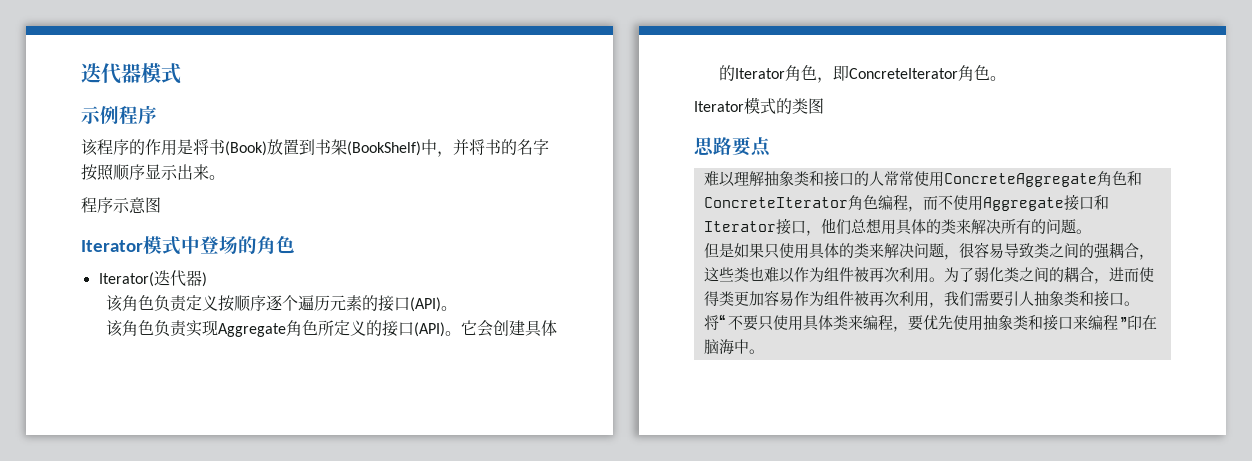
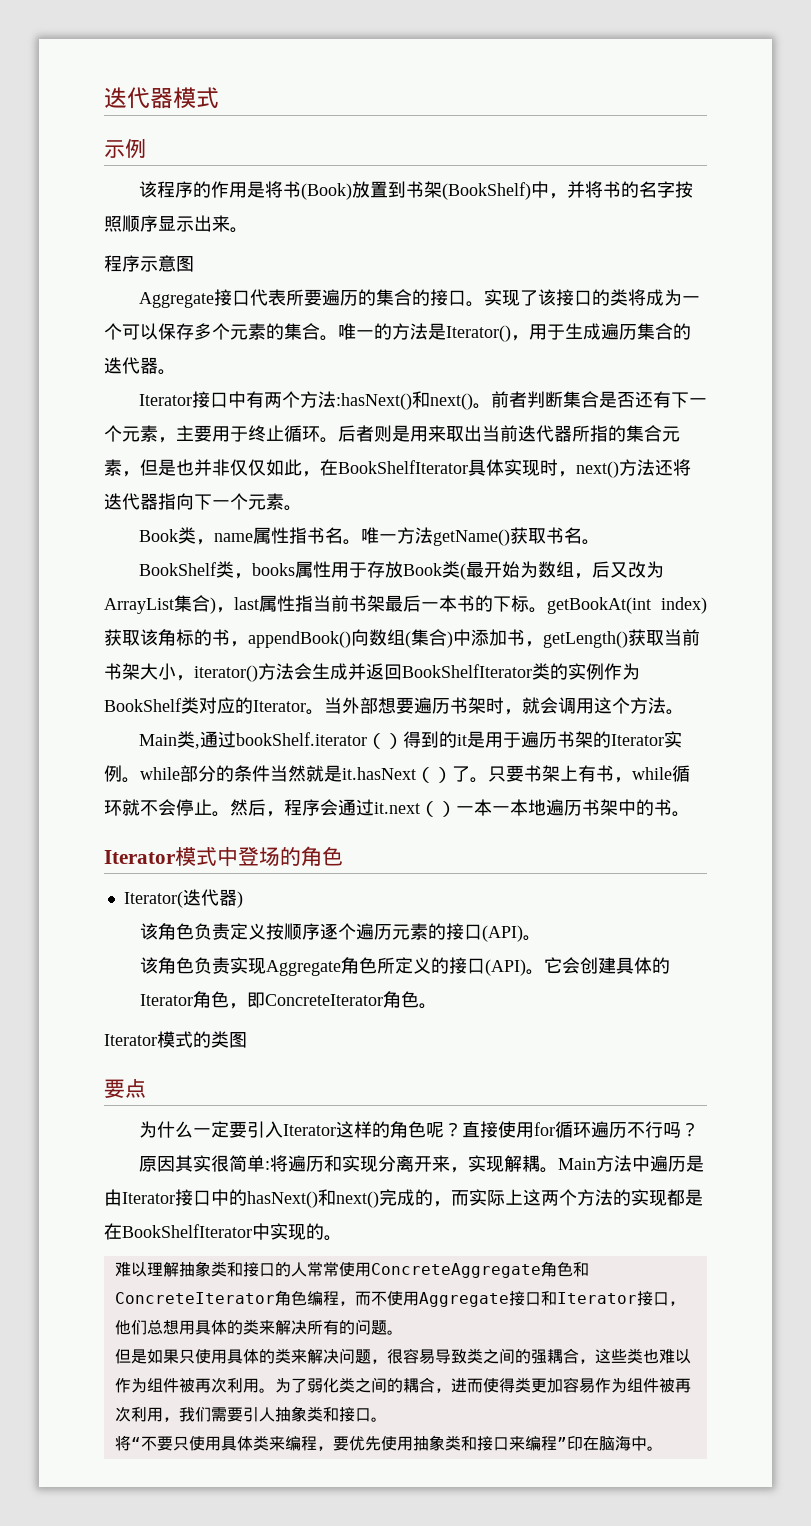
- 示例程序
+ 示例
+ Aggregate接口代表所要遍历的集合的接口。实现了该接口的类将成为一个可以保存多个元素的集合。唯一的方法是Iterator()，用于生成遍历集合的迭代器。
+ Iterator接口中有两个方法:hasNext()和next()。前者判断集合是否还有下一个元素，主要用于终止循环。后者则是用来取出当前迭代器所指的集合元素，但是也并非仅仅如此，在BookShelfIterator具体实现时，next()方法还将迭代器指向下一个元素。
+ Book类，name属性指书名。唯一方法getName()获取书名。
+ BookShelf类，books属性用于存放Book类(最开始为数组，后又改为ArrayList集合)，last属性指当前书架最后一本书的下标。getBookAt(int index)获取该角标的书，appendBook()向数组(集合)中添加书，getLength()获取当前书架大小，iterator()方法会生成并返回BookShelfIterator类的实例作为BookShelf类对应的Iterator。当外部想要遍历书架时，就会调用这个方法。
+ Main类,通过bookShelf.iterator（）得到的it是用于遍历书架的Iterator实例。while部分的条件当然就是it.hasNext（）了。只要书架上有书，while循环就不会停止。然后，程序会通过it.next（）一本一本地遍历书架中的书。
- 思路要点
+ 要点
+ 为什么一定要引入Iterator这样的角色呢？直接使用for循环遍历不行吗？
+ 原因其实很简单:将遍历和实现分离开来，实现解耦。Main方法中遍历是由Iterator接口中的hasNext()和next()完成的，而实际上这两个方法的实现都是在BookShelfIterator中实现的。

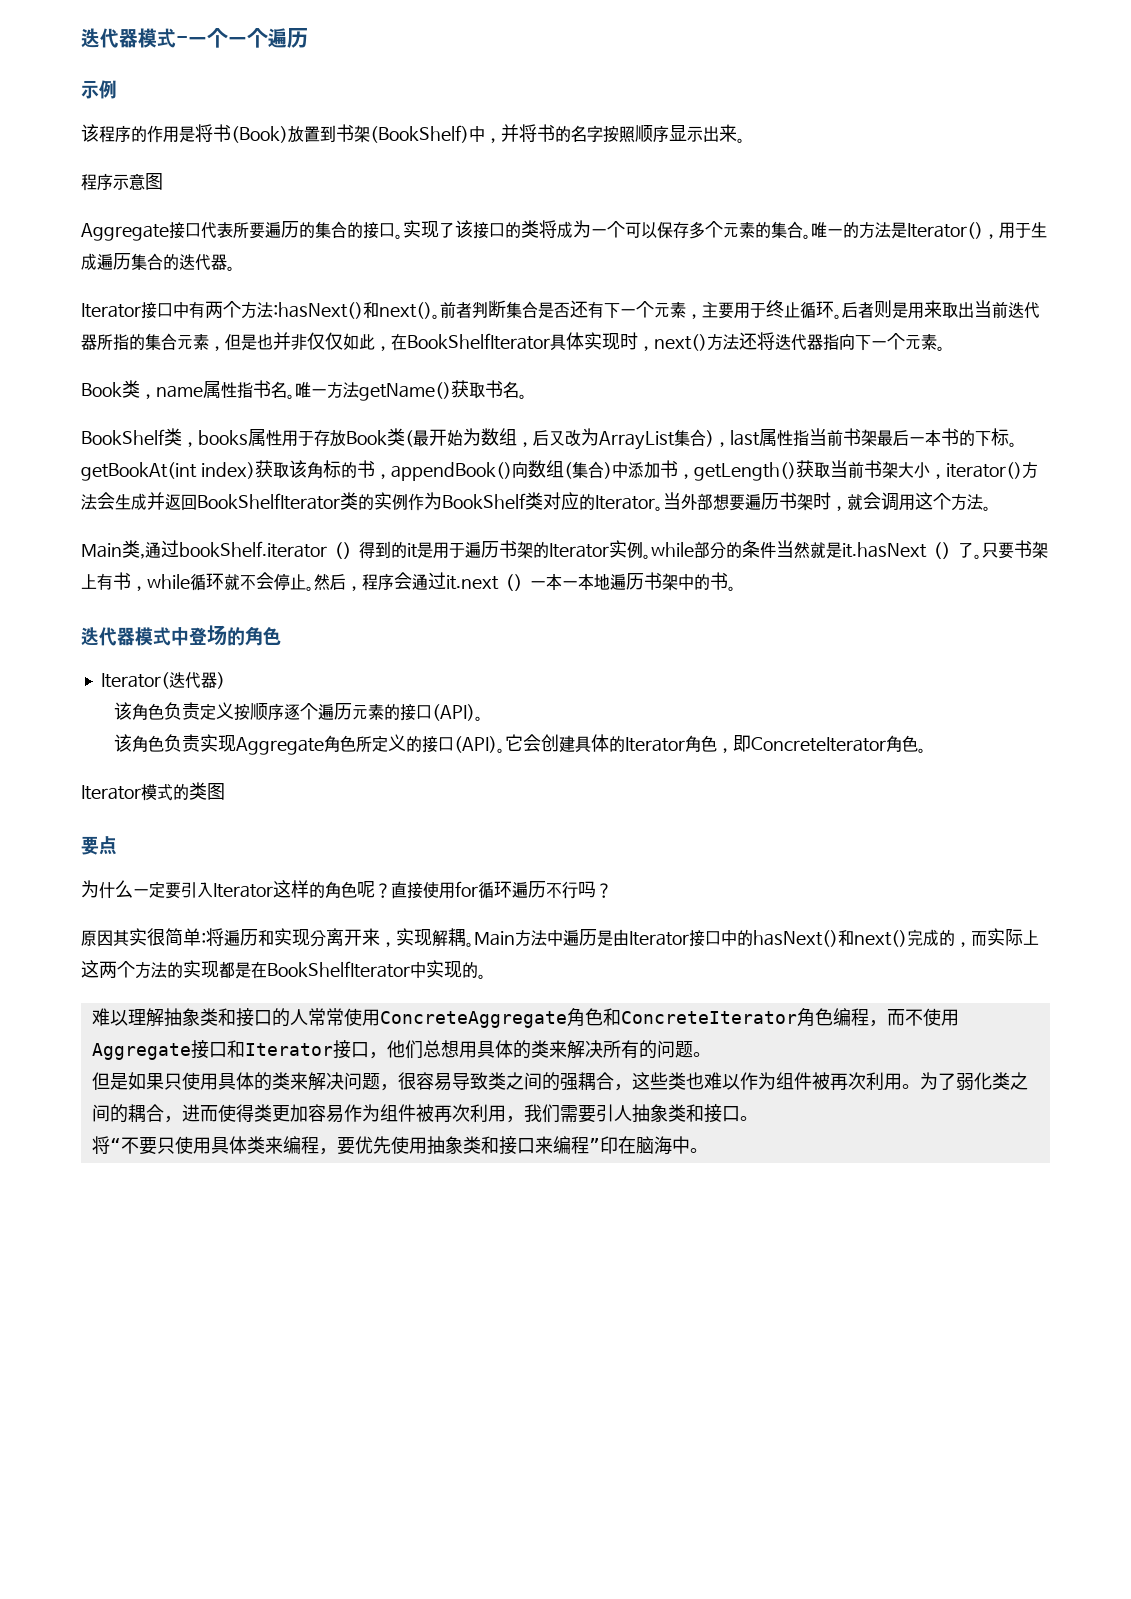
- 迭代器模式
+ 迭代器模式-一个一个遍历
- Iterator模式中登场的角色
+ 迭代器模式中登场的角色

